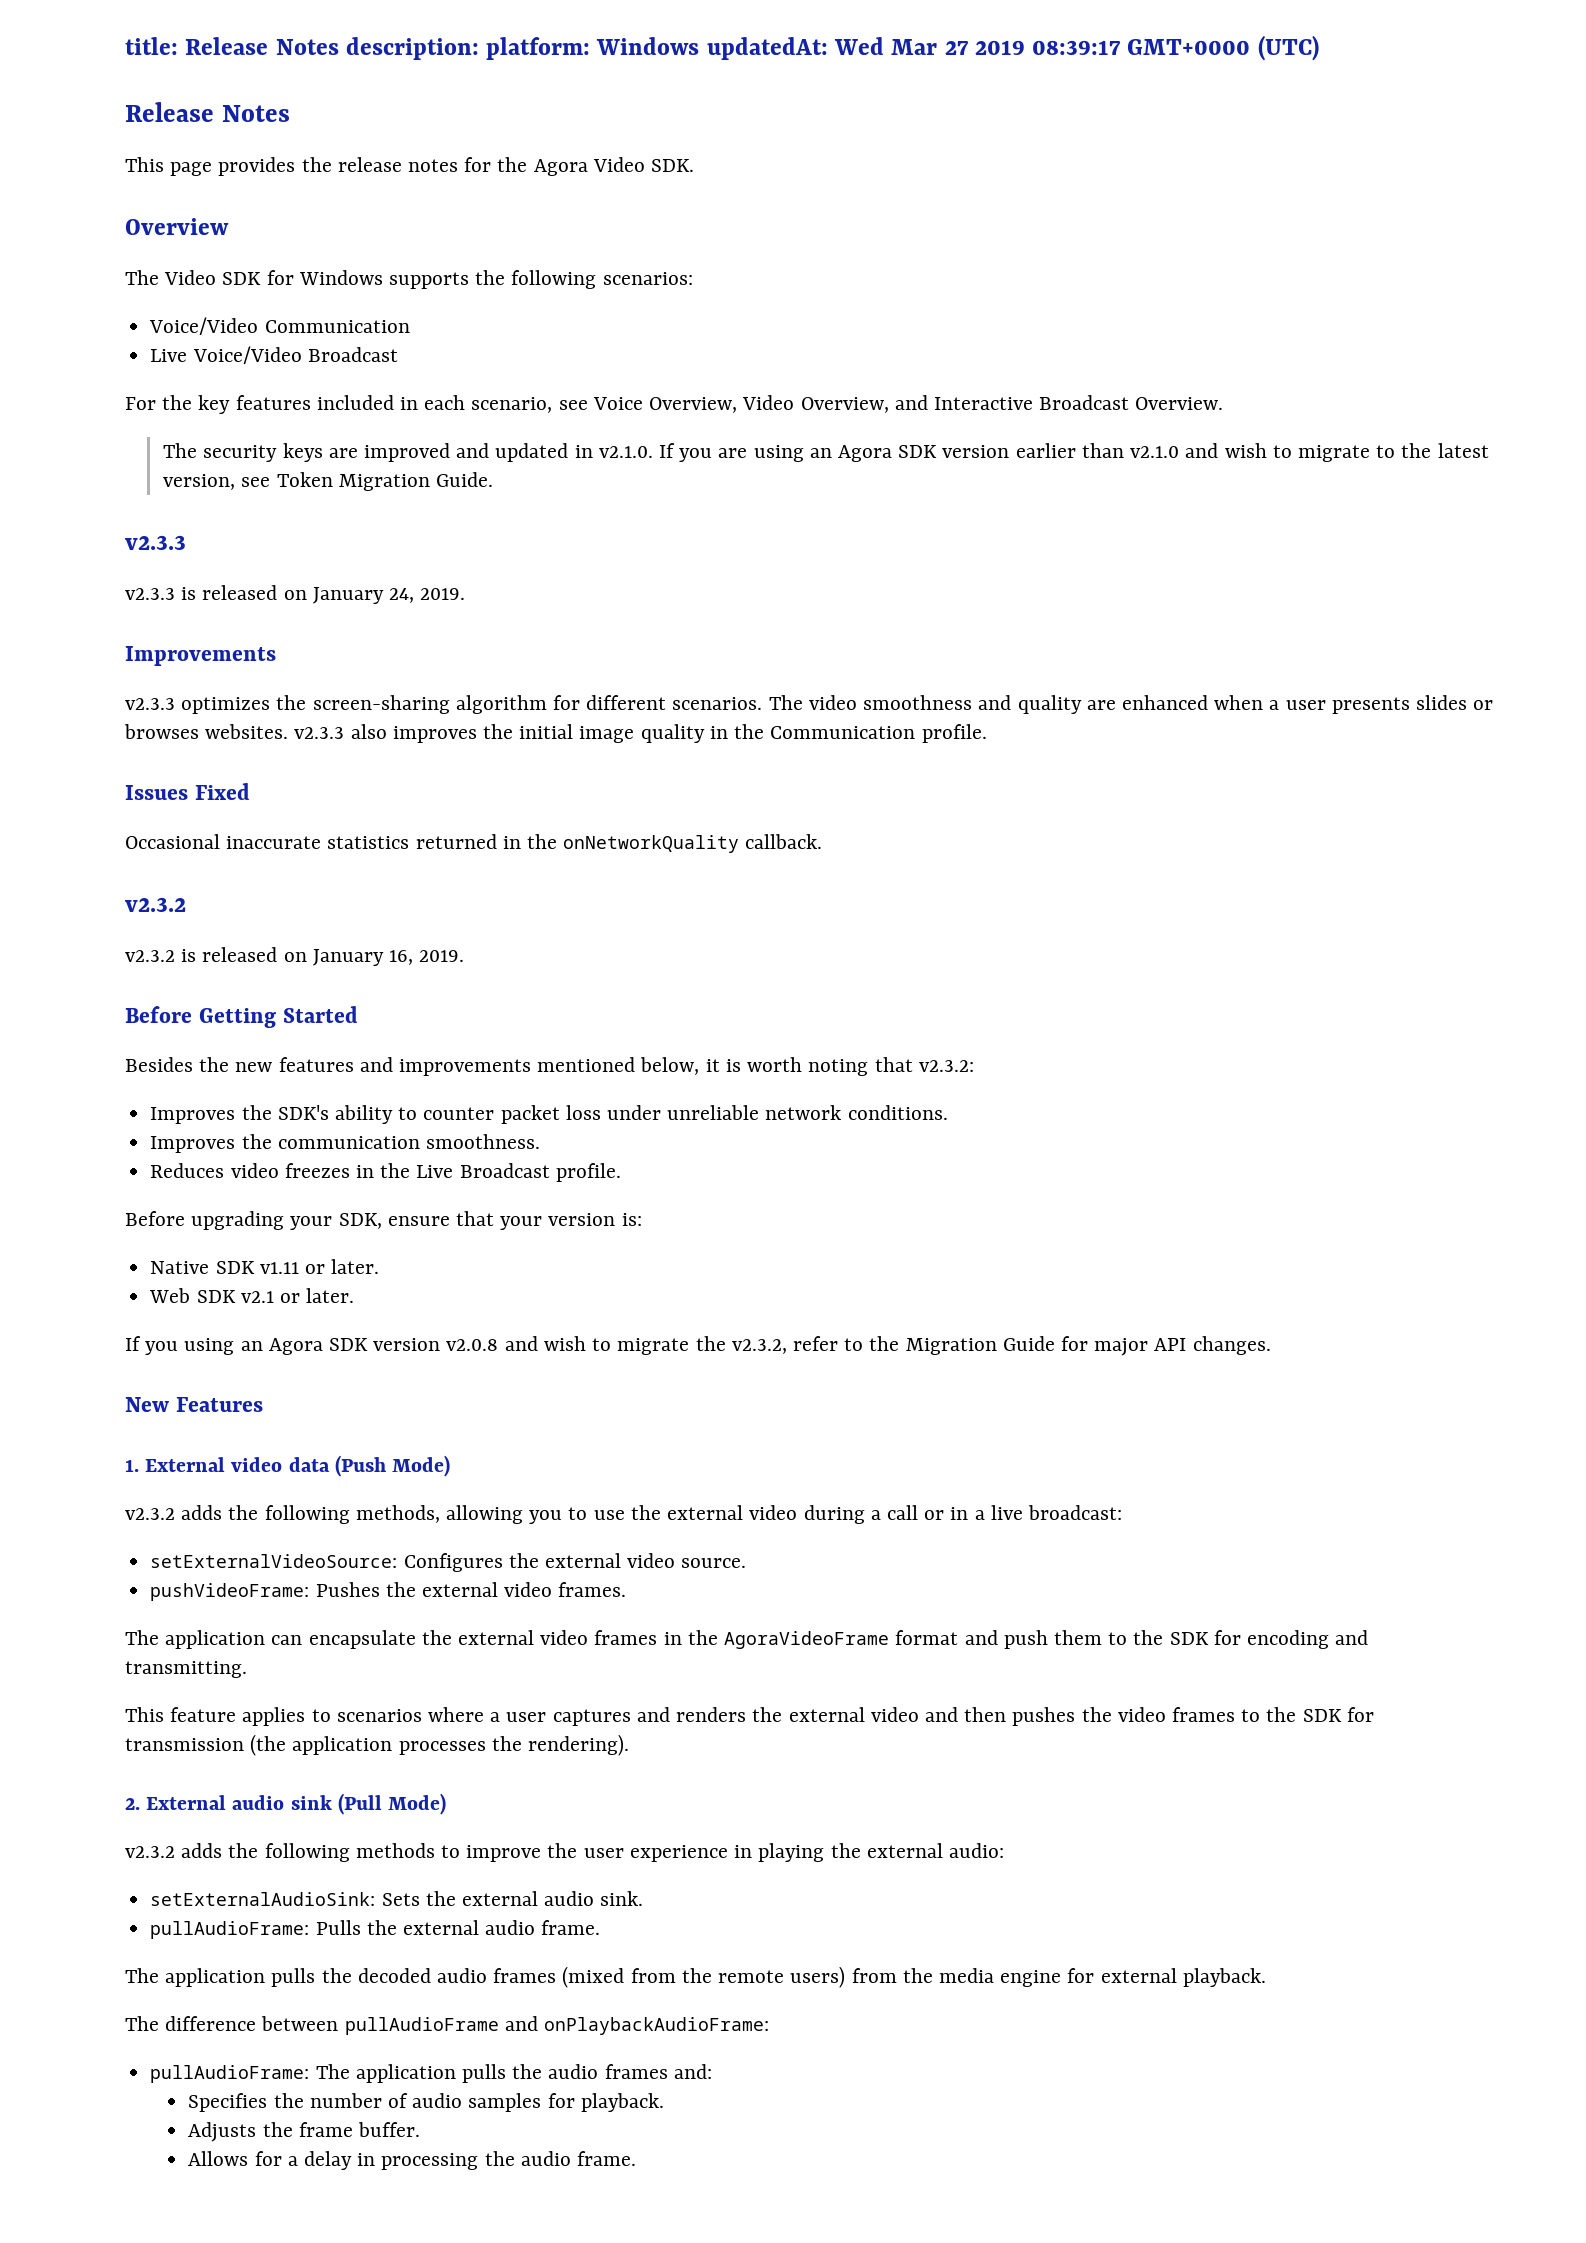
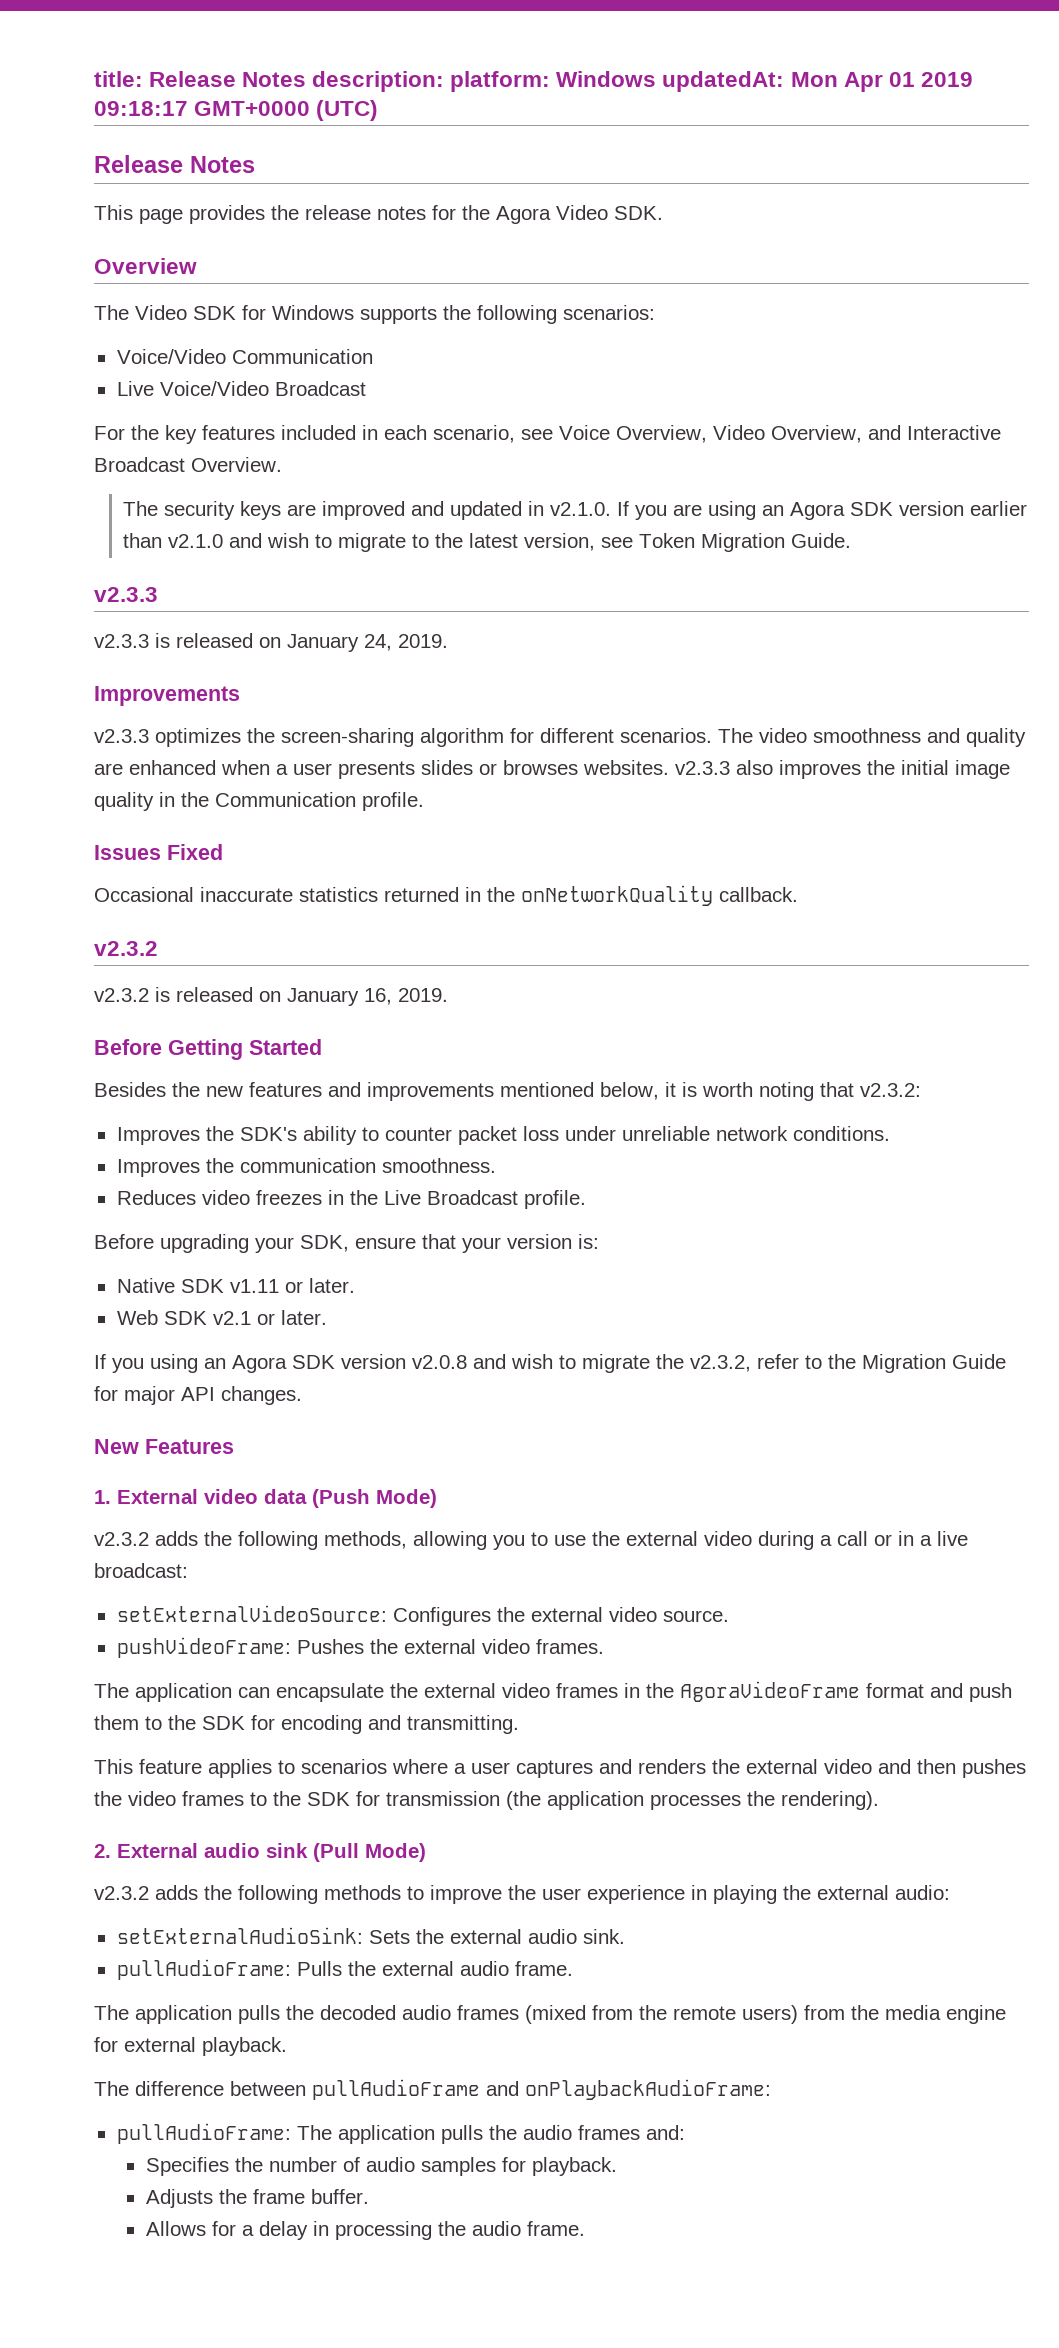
- title: Release Notes description: platform: Windows updatedAt: Wed Mar 27 2019 08:39:17 GMT+0000 (UTC)
+ title: Release Notes description: platform: Windows updatedAt: Mon Apr 01 2019 09:18:17 GMT+0000 (UTC)

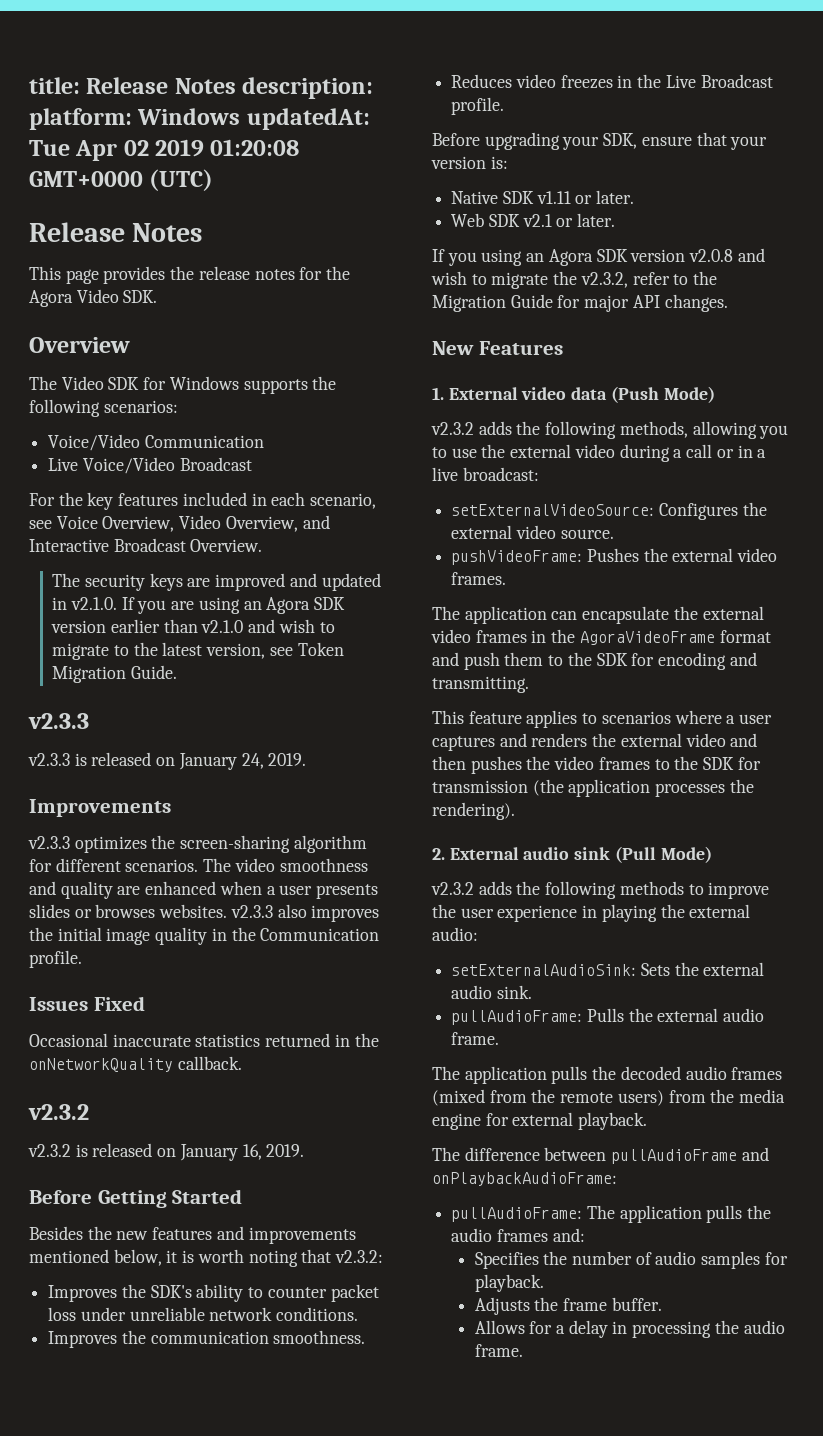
- title: Release Notes description: platform: Windows updatedAt: Mon Apr 01 2019 09:18:17 GMT+0000 (UTC)
+ title: Release Notes description: platform: Windows updatedAt: Tue Apr 02 2019 01:20:08 GMT+0000 (UTC)

